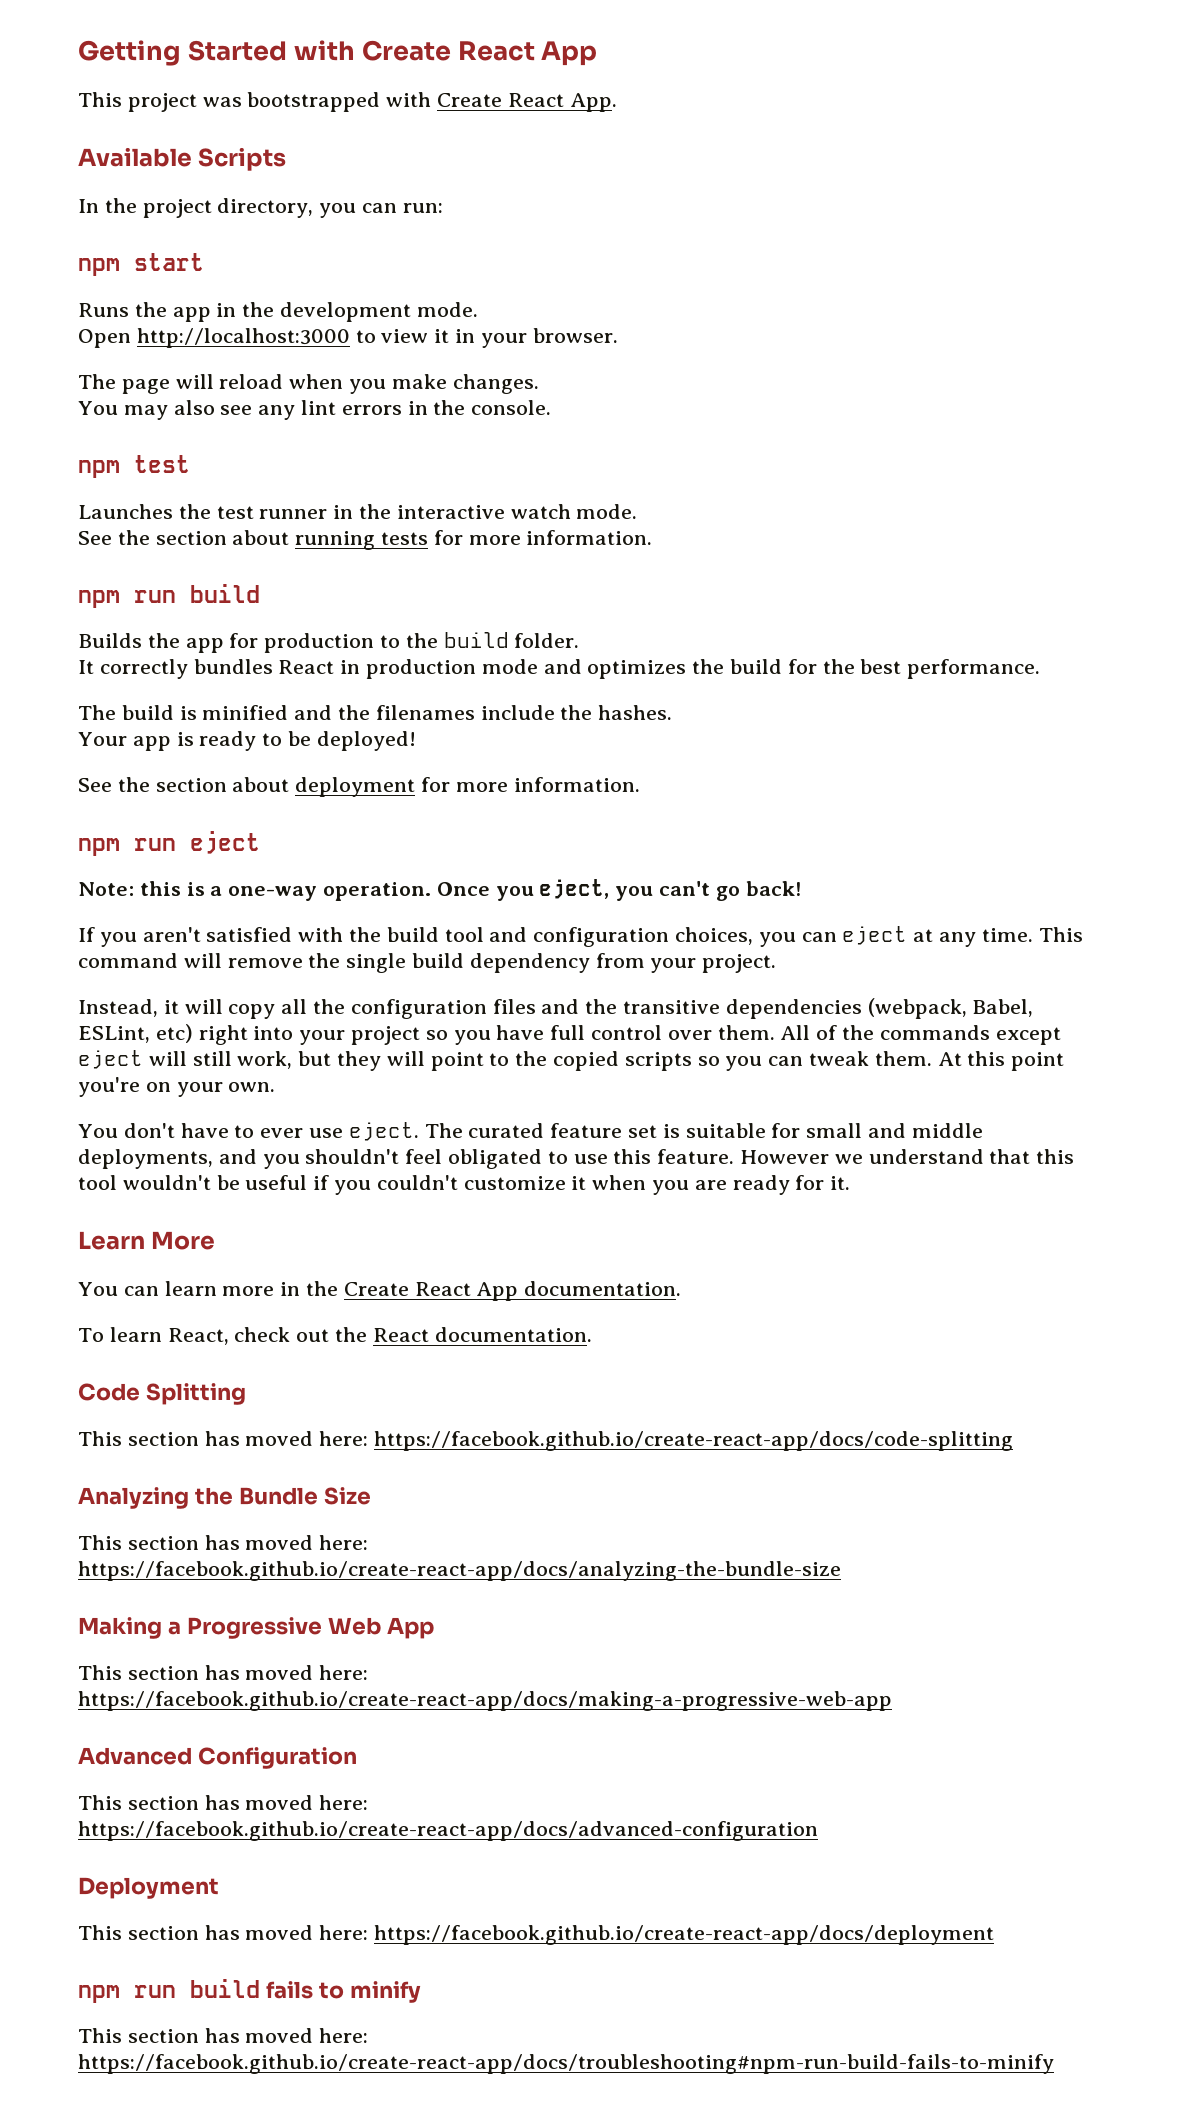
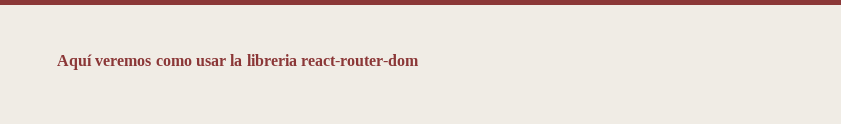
- Getting Started with Create React App
- This project was bootstrapped with Create React App.
- Available Scripts
- In the project directory, you can run:
- npm start
- Runs the app in the development mode.
- Open http://localhost:3000 to view it in your browser.
- The page will reload when you make changes.
- You may also see any lint errors in the console.
- npm test
- Launches the test runner in the interactive watch mode.
- See the section about running tests for more information.
- npm run build
- Builds the app for production to the build folder.
- It correctly bundles React in production mode and optimizes the build for the best performance.
- The build is minified and the filenames include the hashes.
- Your app is ready to be deployed!
- See the section about deployment for more information.
- npm run eject
- Note: this is a one-way operation. Once you eject, you can't go back!
- If you aren't satisfied with the build tool and configuration choices, you can eject at any time. This command will remove the single build dependency from your project.
- Instead, it will copy all the configuration files and the transitive dependencies (webpack, Babel, ESLint, etc) right into your project so you have full control over them. All of the commands except eject will still work, but they will point to the copied scripts so you can tweak them. At this point you're on your own.
- You don't have to ever use eject. The curated feature set is suitable for small and middle deployments, and you shouldn't feel obligated to use this feature. However we understand that this tool wouldn't be useful if you couldn't customize it when you are ready for it.
- Learn More
- You can learn more in the Create React App documentation.
- To learn React, check out the React documentation.
- Code Splitting
- This section has moved here: https://facebook.github.io/create-react-app/docs/code-splitting
- Analyzing the Bundle Size
- This section has moved here: https://facebook.github.io/create-react-app/docs/analyzing-the-bundle-size
- Making a Progressive Web App
- This section has moved here: https://facebook.github.io/create-react-app/docs/making-a-progressive-web-app
- Advanced Configuration
- This section has moved here: https://facebook.github.io/create-react-app/docs/advanced-configuration
- Deployment
- This section has moved here: https://facebook.github.io/create-react-app/docs/deployment
- npm run build fails to minify
- This section has moved here: https://facebook.github.io/create-react-app/docs/troubleshooting#npm-run-build-fails-to-minify
+ Aquí veremos como usar la libreria react-router-dom

